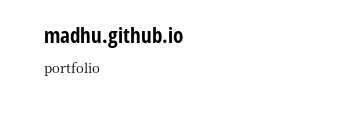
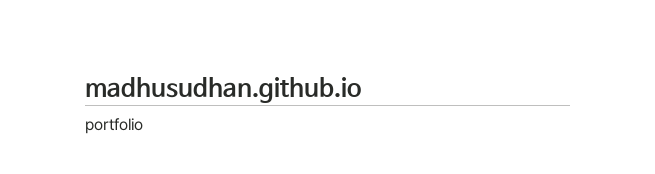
- madhu.github.io
+ madhusudhan.github.io

